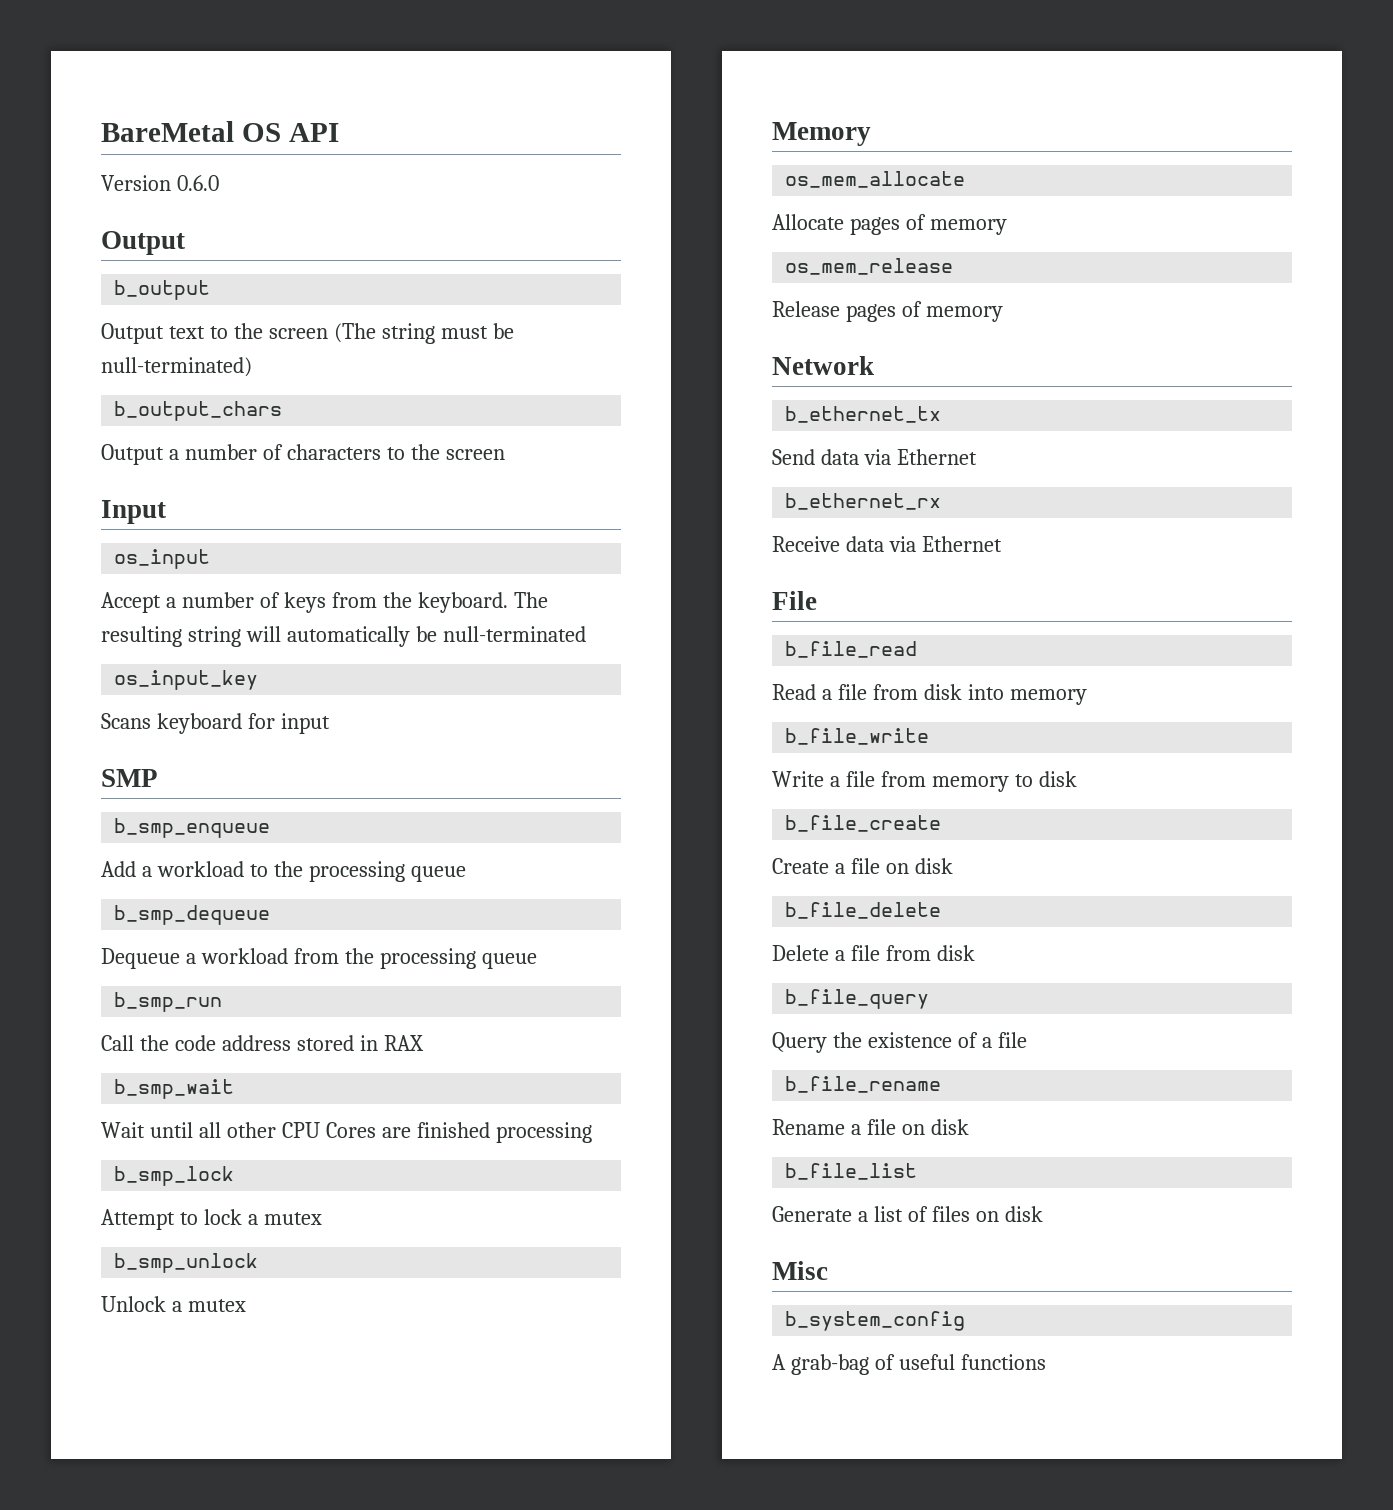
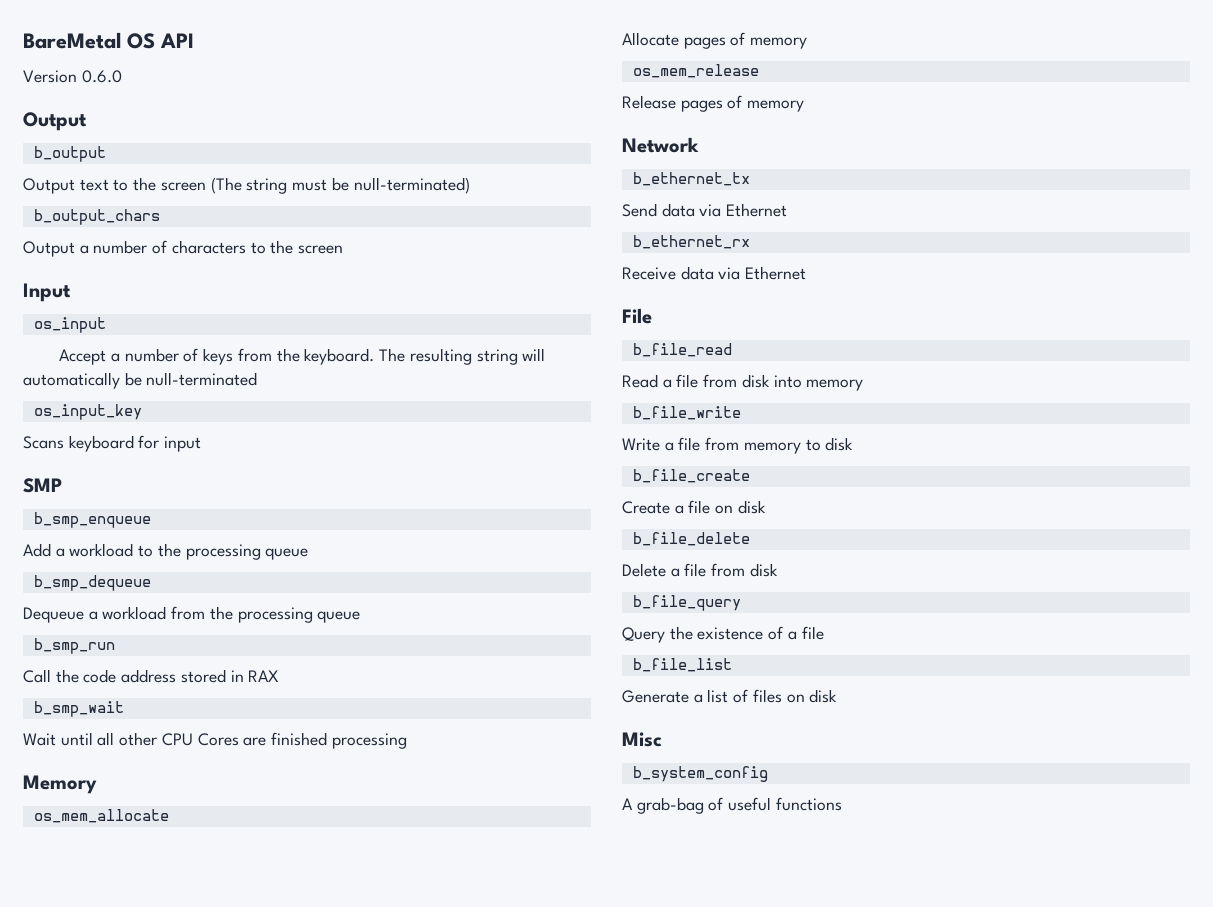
- b_smp_lock
- Attempt to lock a mutex
- b_smp_unlock
- Unlock a mutex
- b_file_rename
- Rename a file on disk

